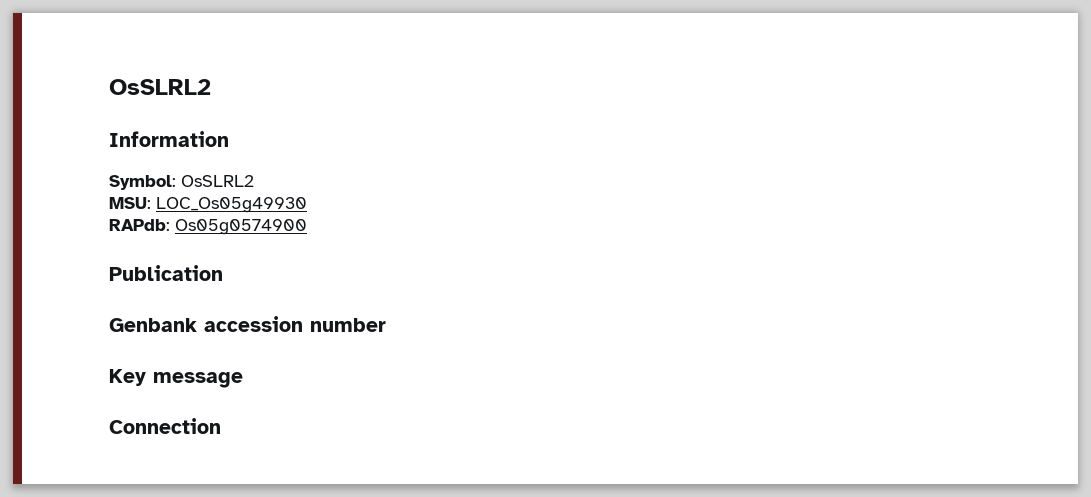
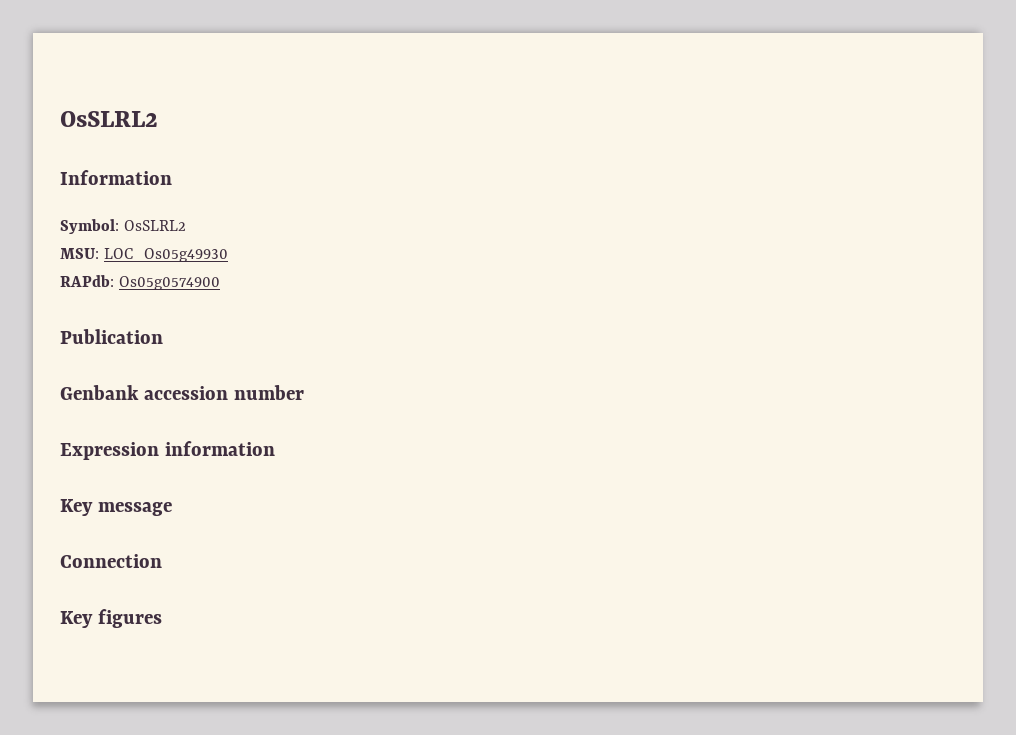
+ Expression information
+ Key figures

